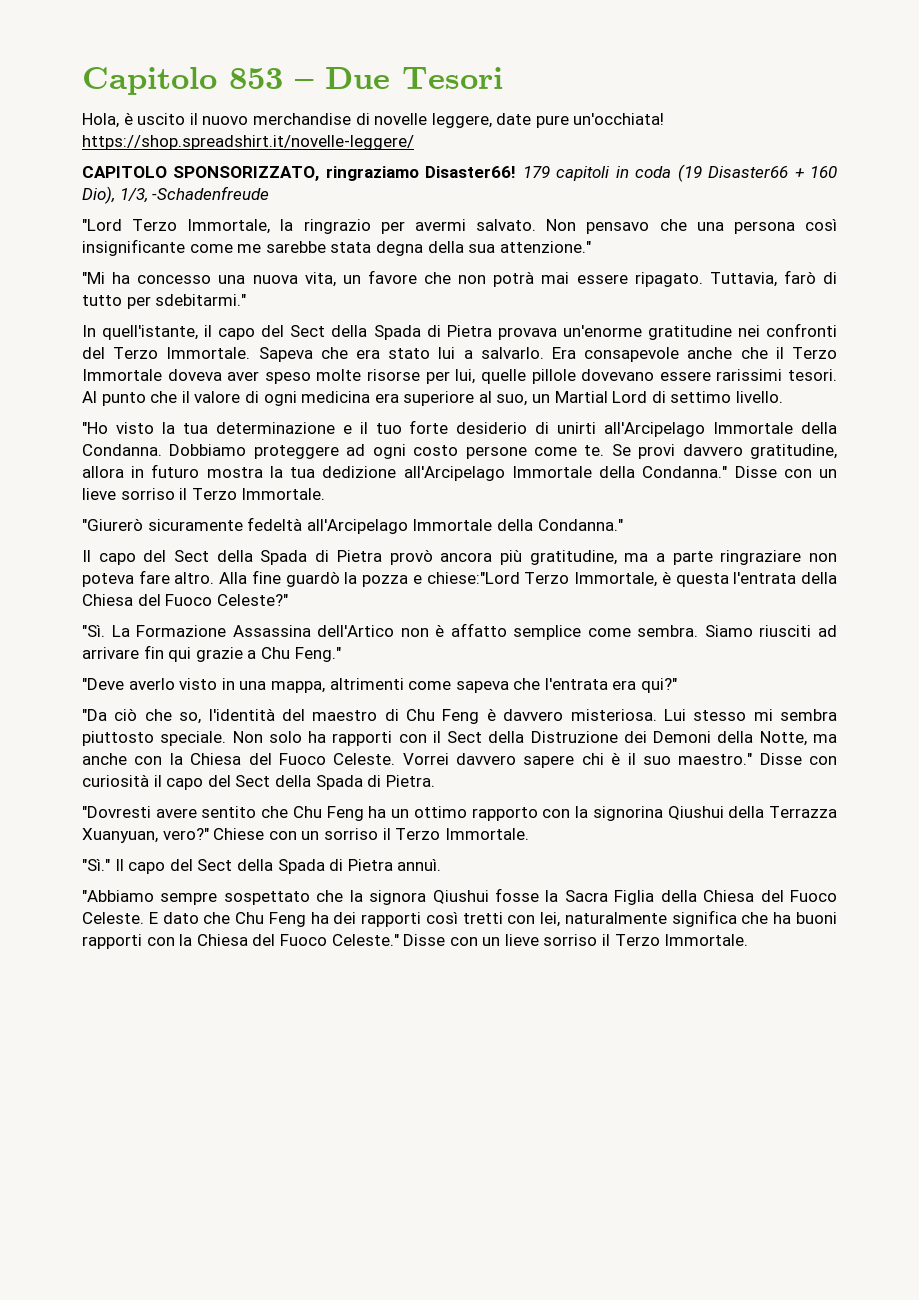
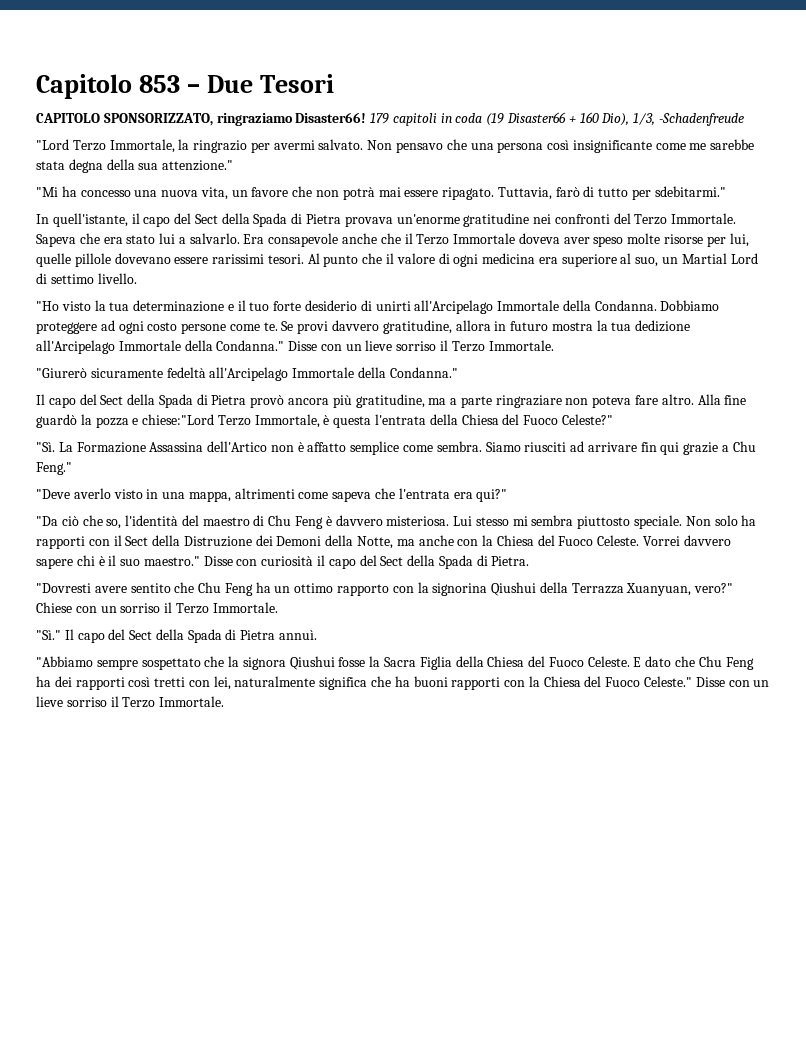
- Hola, è uscito il nuovo merchandise di novelle leggere, date pure un'occhiata! https://shop.spreadshirt.it/novelle-leggere/

